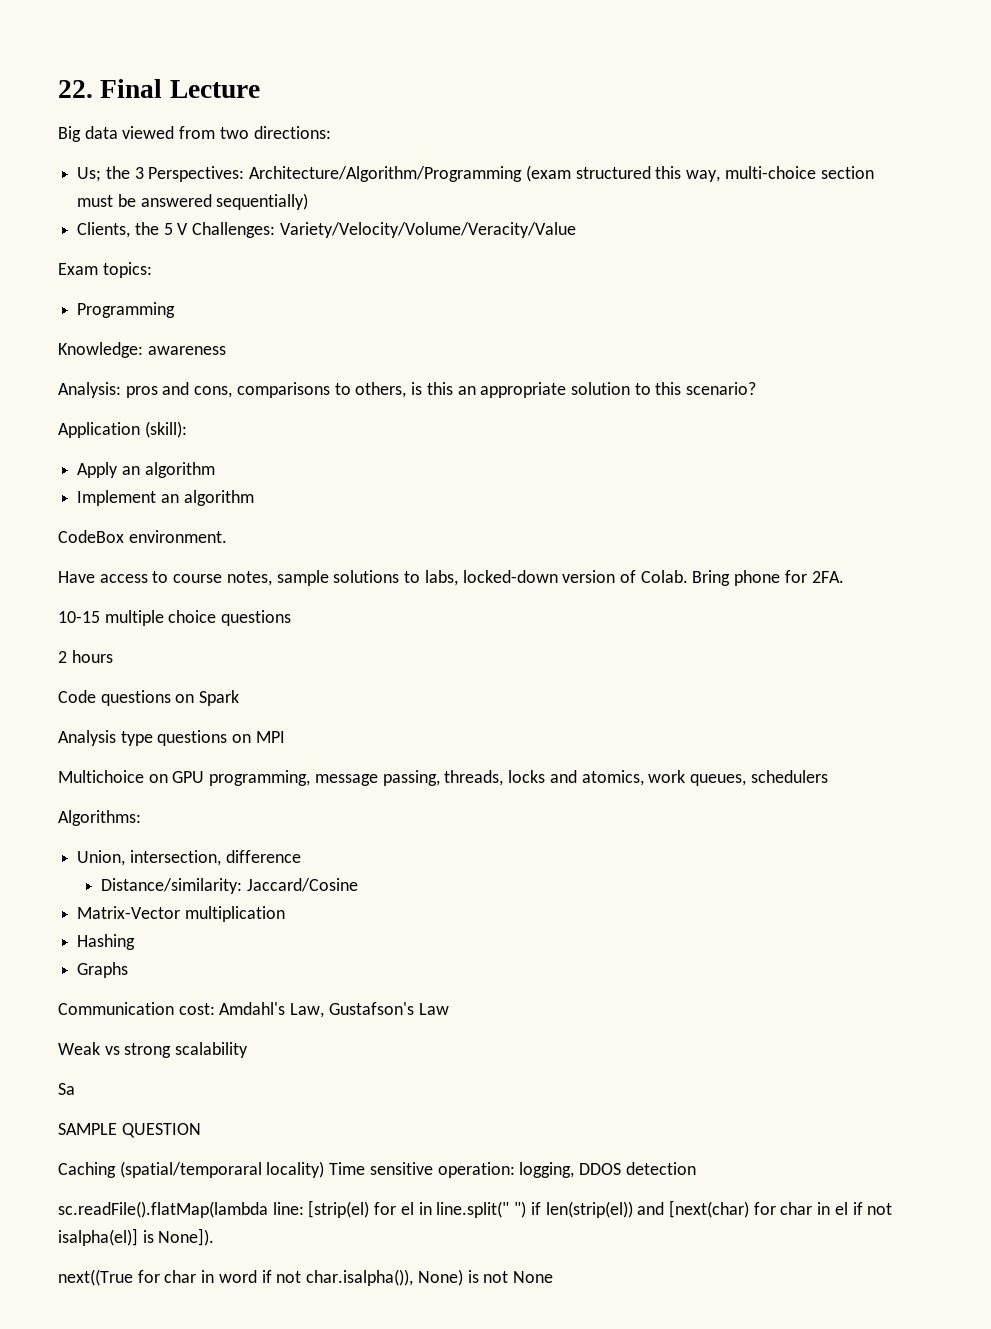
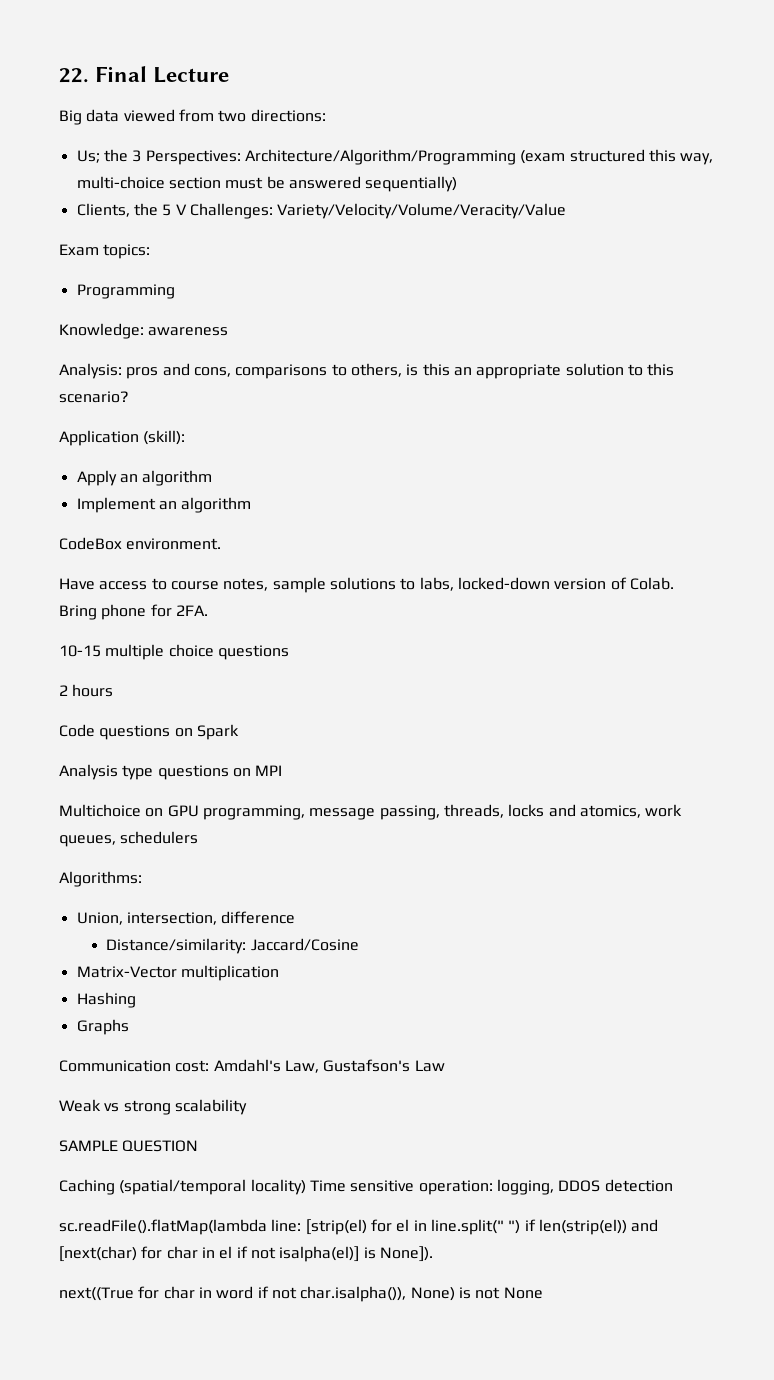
- Sa
- Caching (spatial/temporaral locality) Time sensitive operation: logging, DDOS detection
+ Caching (spatial/temporal locality) Time sensitive operation: logging, DDOS detection

